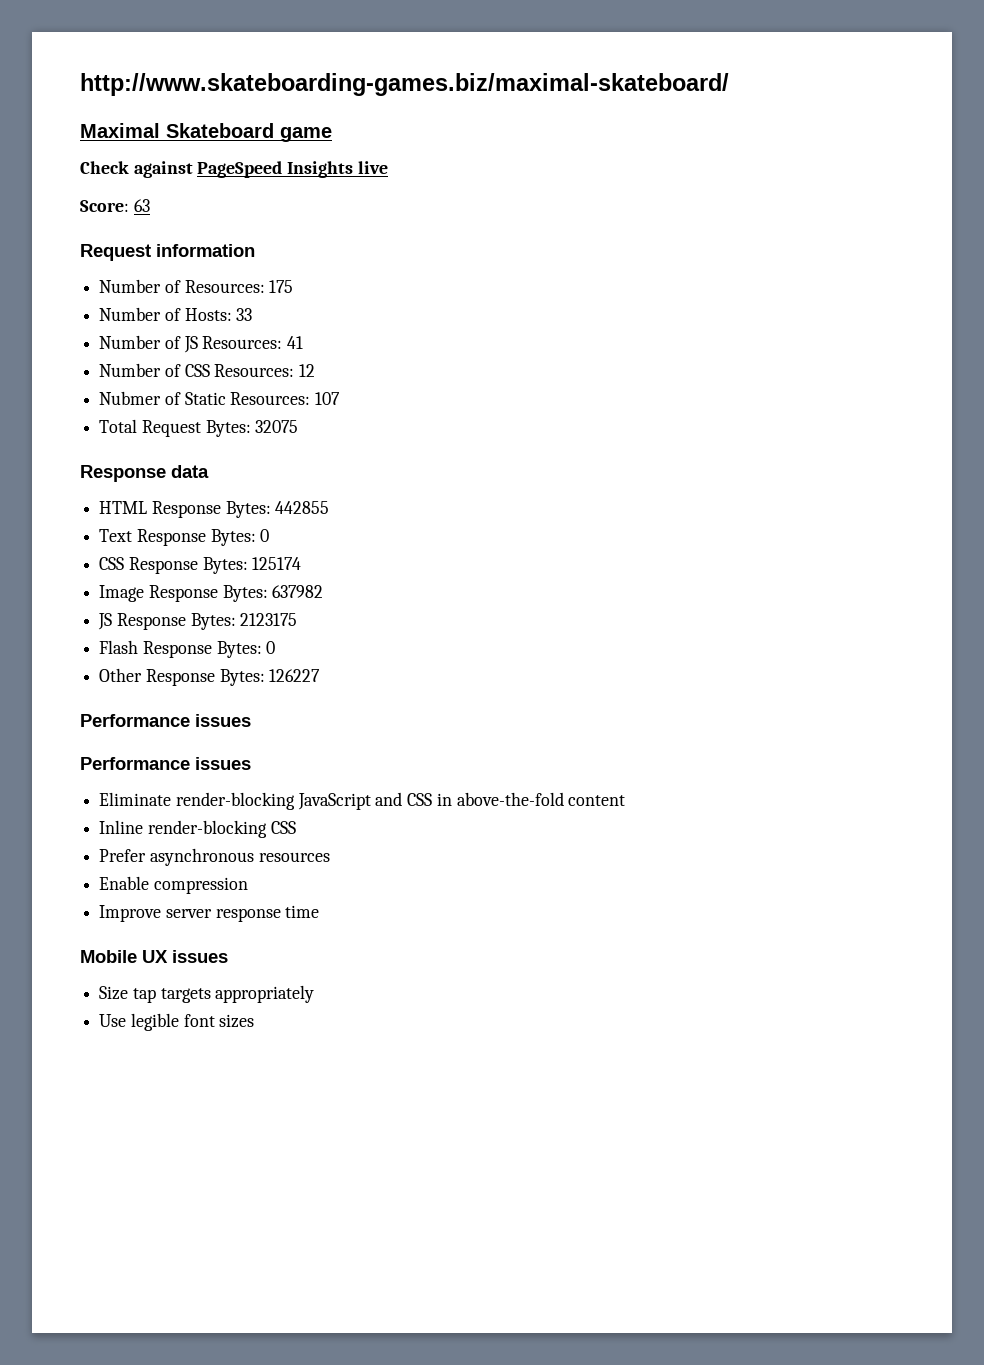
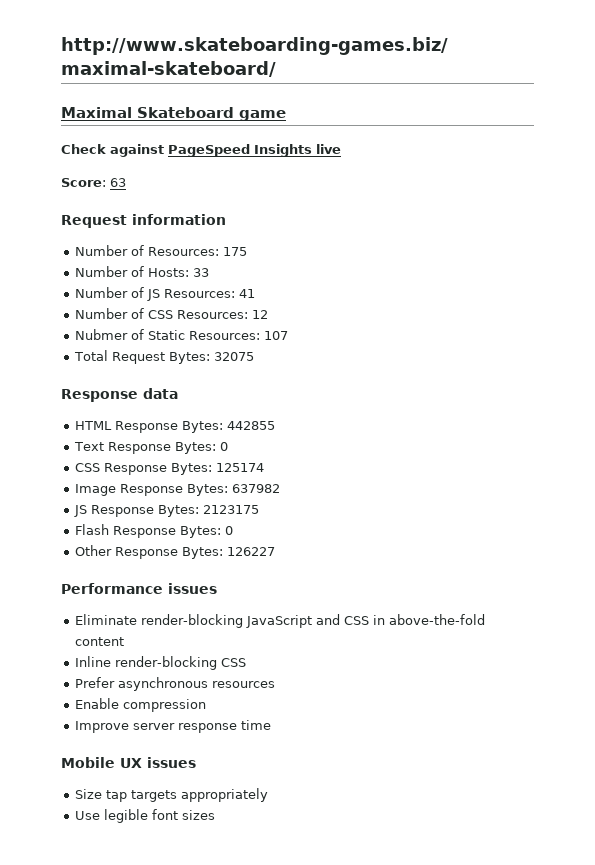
  Other Response Bytes: 126227
- Performance issues

